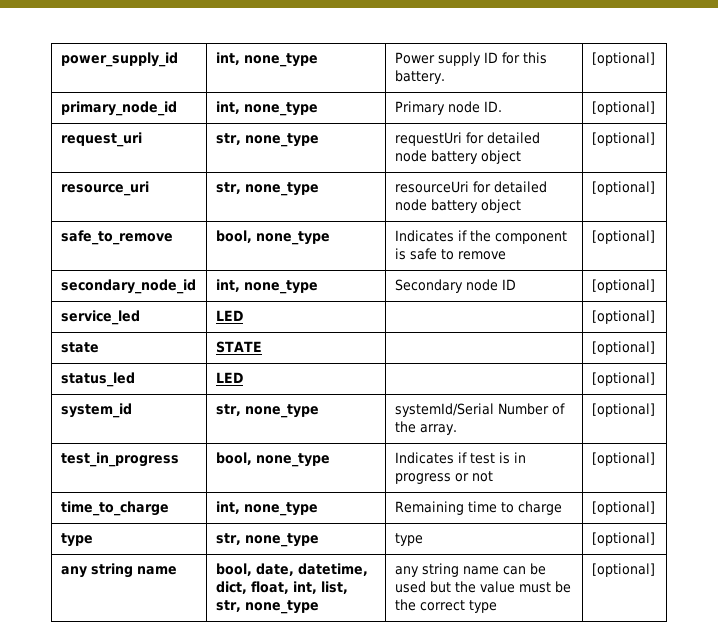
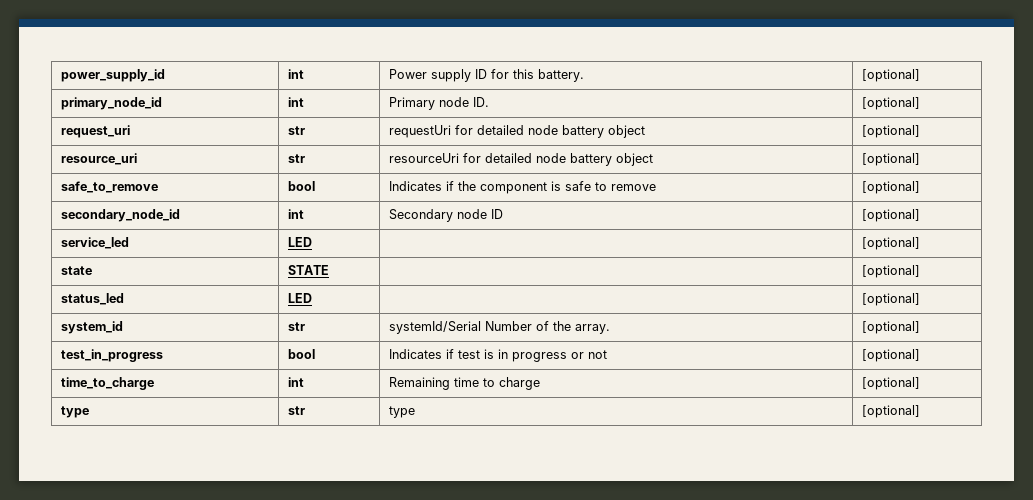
- power_supply_id | int, none_type | Power supply ID for this battery. | [optional]
+ power_supply_id | int | Power supply ID for this battery. | [optional]
- primary_node_id | int, none_type | Primary node ID. | [optional]
+ primary_node_id | int | Primary node ID. | [optional]
- request_uri | str, none_type | requestUri for detailed node battery object | [optional]
+ request_uri | str | requestUri for detailed node battery object | [optional]
- resource_uri | str, none_type | resourceUri for detailed node battery object | [optional]
+ resource_uri | str | resourceUri for detailed node battery object | [optional]
- safe_to_remove | bool, none_type | Indicates if the component is safe to remove | [optional]
+ safe_to_remove | bool | Indicates if the component is safe to remove | [optional]
- secondary_node_id | int, none_type | Secondary node ID | [optional]
+ secondary_node_id | int | Secondary node ID | [optional]
- system_id | str, none_type | systemId/Serial Number of the array. | [optional]
+ system_id | str | systemId/Serial Number of the array. | [optional]
- test_in_progress | bool, none_type | Indicates if test is in progress or not | [optional]
+ test_in_progress | bool | Indicates if test is in progress or not | [optional]
- time_to_charge | int, none_type | Remaining time to charge | [optional]
+ time_to_charge | int | Remaining time to charge | [optional]
- type | str, none_type | type | [optional]
- any string name | bool, date, datetime, dict, float, int, list, str, none_type | any string name can be used but the value must be the correct type | [optional]
+ type | str | type | [optional]

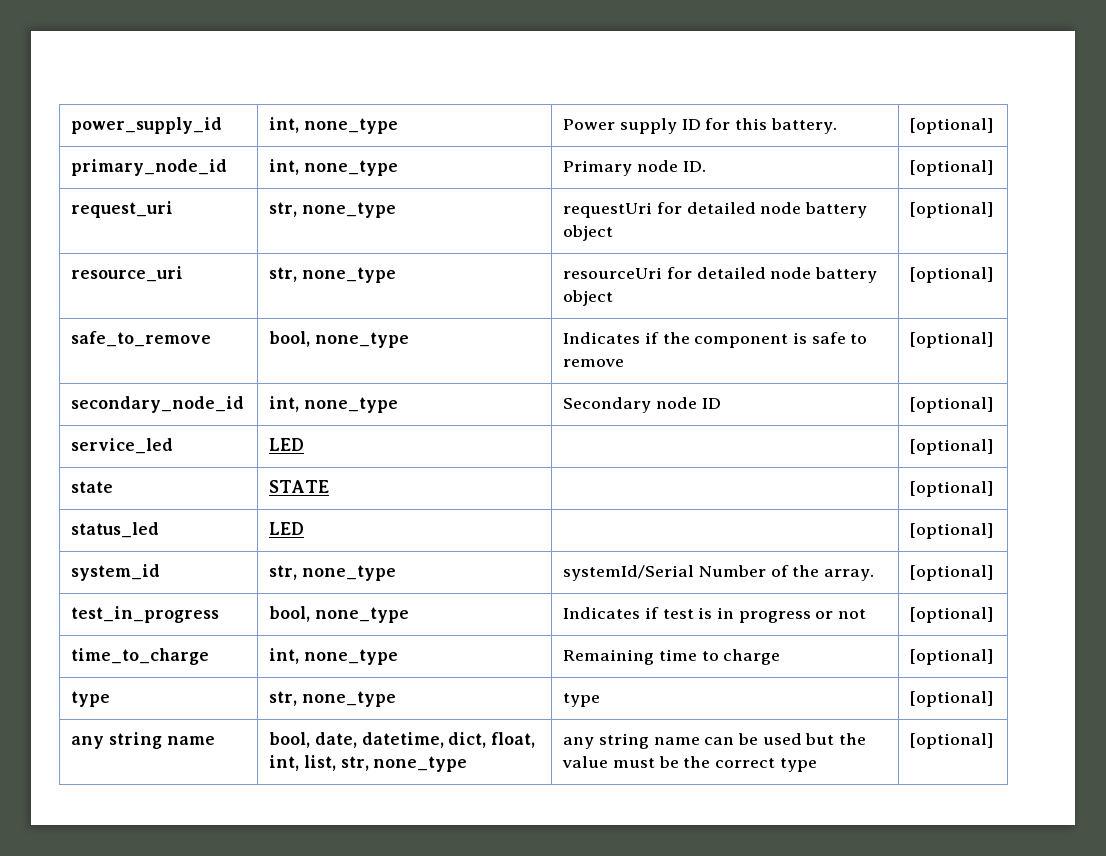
- power_supply_id | int | Power supply ID for this battery. | [optional]
+ power_supply_id | int, none_type | Power supply ID for this battery. | [optional]
- primary_node_id | int | Primary node ID. | [optional]
+ primary_node_id | int, none_type | Primary node ID. | [optional]
- request_uri | str | requestUri for detailed node battery object | [optional]
+ request_uri | str, none_type | requestUri for detailed node battery object | [optional]
- resource_uri | str | resourceUri for detailed node battery object | [optional]
+ resource_uri | str, none_type | resourceUri for detailed node battery object | [optional]
- safe_to_remove | bool | Indicates if the component is safe to remove | [optional]
+ safe_to_remove | bool, none_type | Indicates if the component is safe to remove | [optional]
- secondary_node_id | int | Secondary node ID | [optional]
+ secondary_node_id | int, none_type | Secondary node ID | [optional]
- system_id | str | systemId/Serial Number of the array. | [optional]
+ system_id | str, none_type | systemId/Serial Number of the array. | [optional]
- test_in_progress | bool | Indicates if test is in progress or not | [optional]
+ test_in_progress | bool, none_type | Indicates if test is in progress or not | [optional]
- time_to_charge | int | Remaining time to charge | [optional]
+ time_to_charge | int, none_type | Remaining time to charge | [optional]
- type | str | type | [optional]
+ type | str, none_type | type | [optional]
+ any string name | bool, date, datetime, dict, float, int, list, str, none_type | any string name can be used but the value must be the correct type | [optional]

